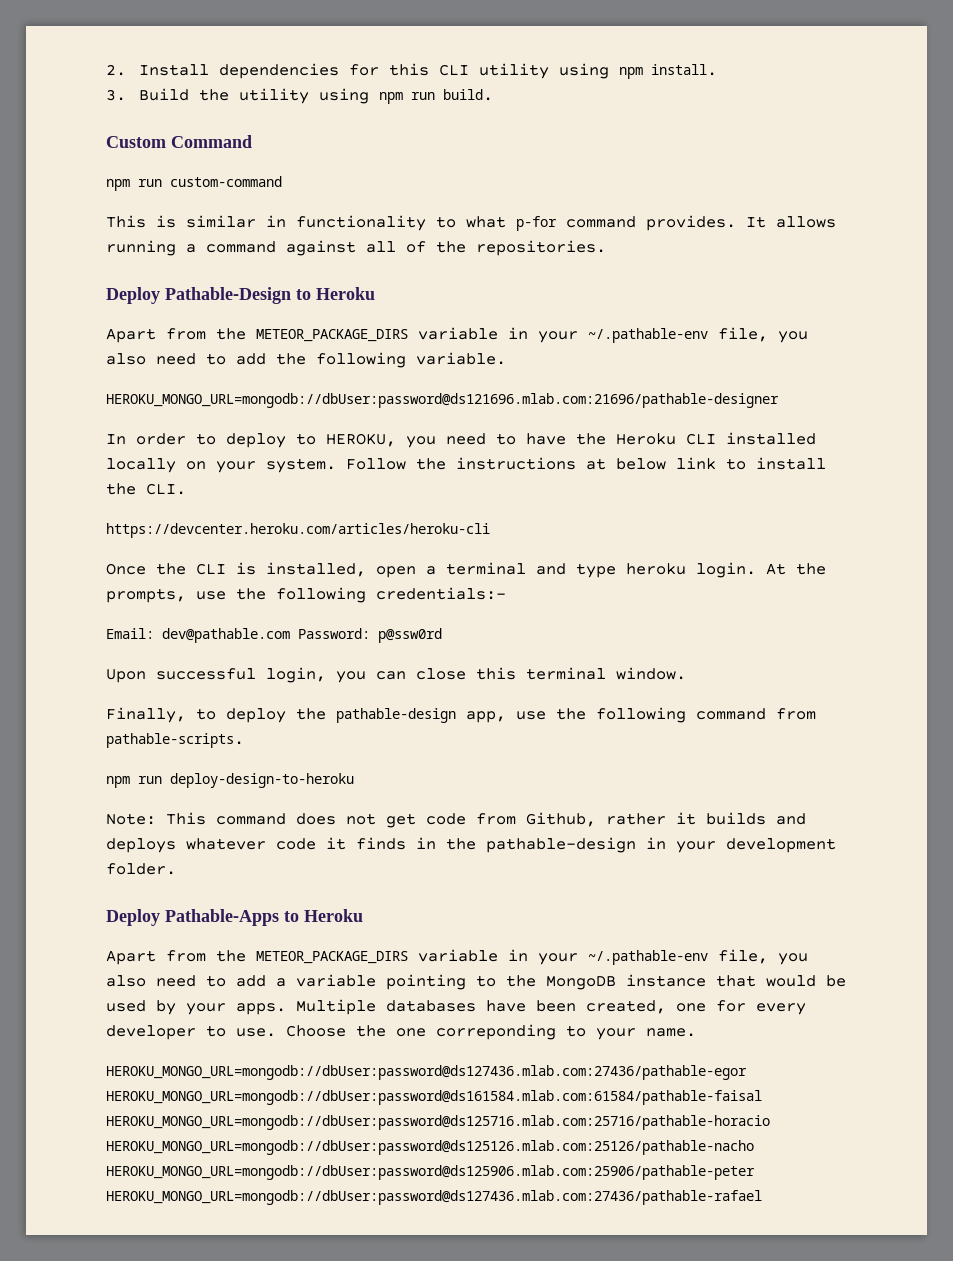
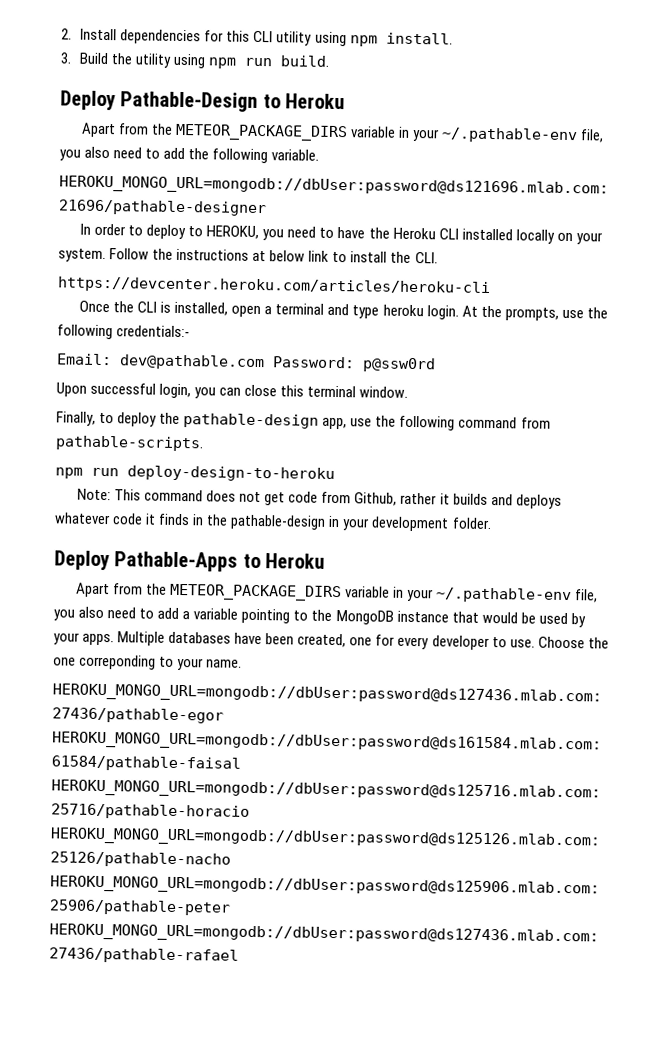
- Custom Command
- npm run custom-command
- This is similar in functionality to what p-for command provides. It allows running a command against all of the repositories.

